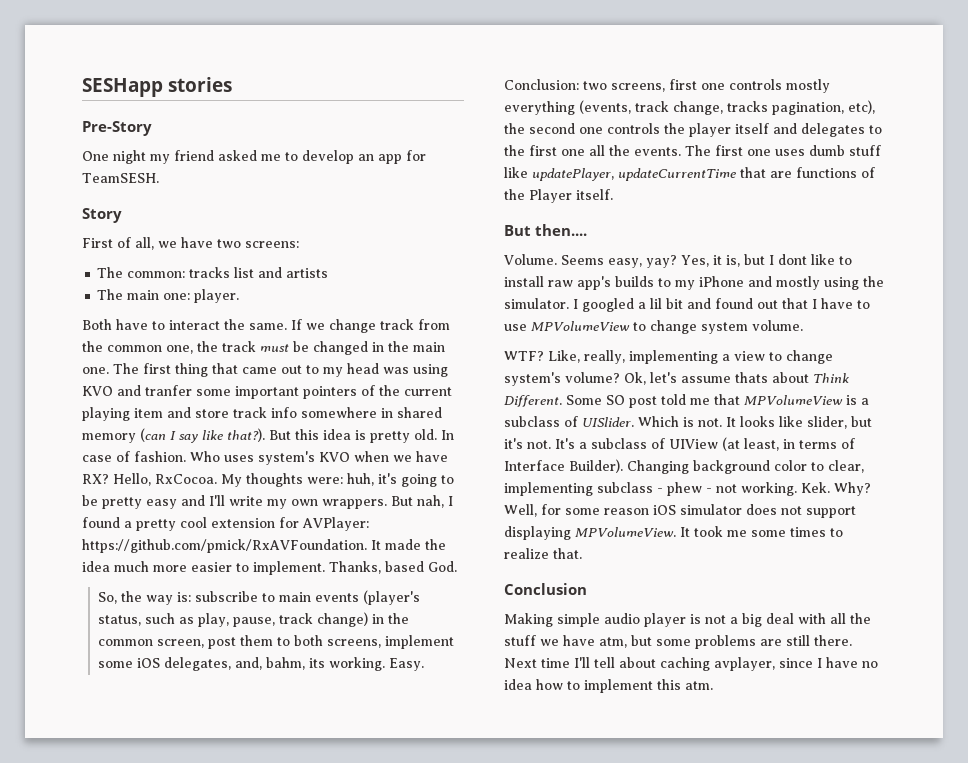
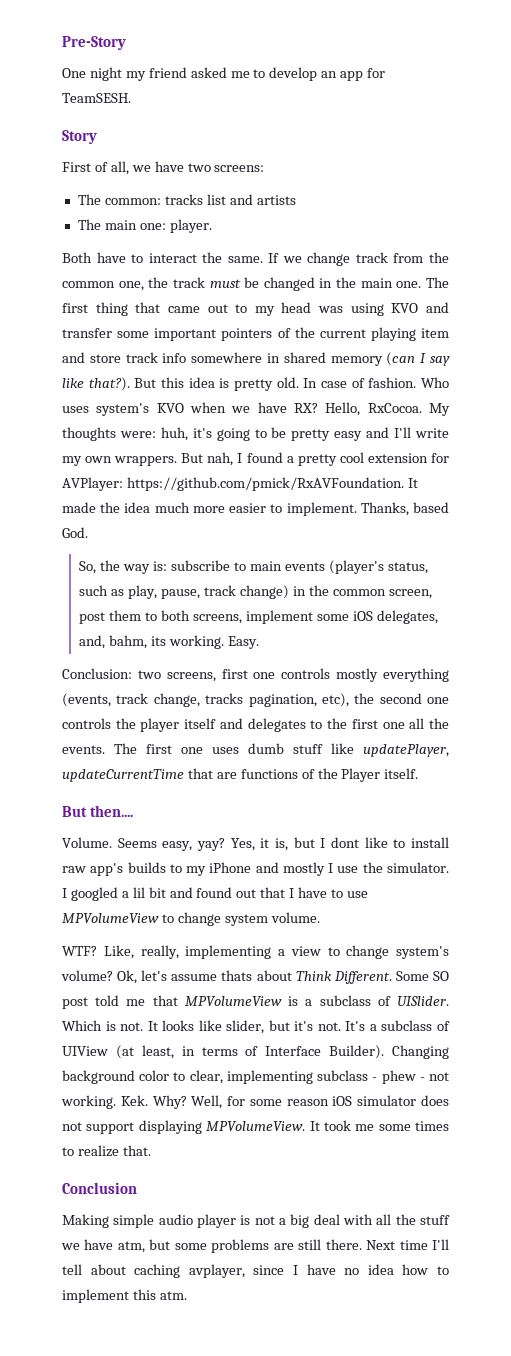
- SESHapp stories
- The first thing that came out to my head was using KVO and tranfer some important pointers of the current playing item and store track info somewhere in shared memory (can I say like that?).
+ The first thing that came out to my head was using KVO and transfer some important pointers of the current playing item and store track info somewhere in shared memory (can I say like that?).
- Yes, it is, but I dont like to install raw app's builds to my iPhone and mostly using the simulator.
+ Yes, it is, but I dont like to install raw app's builds to my iPhone and mostly I use the simulator.

